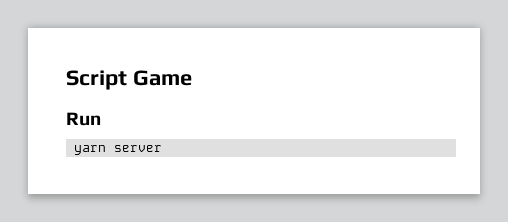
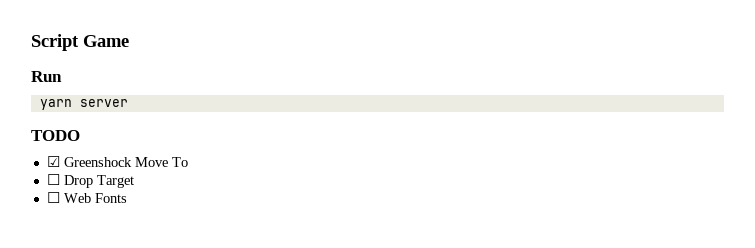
+ TODO
+ ☑ Greenshock Move To
+ ☐ Drop Target
+ ☐ Web Fonts

